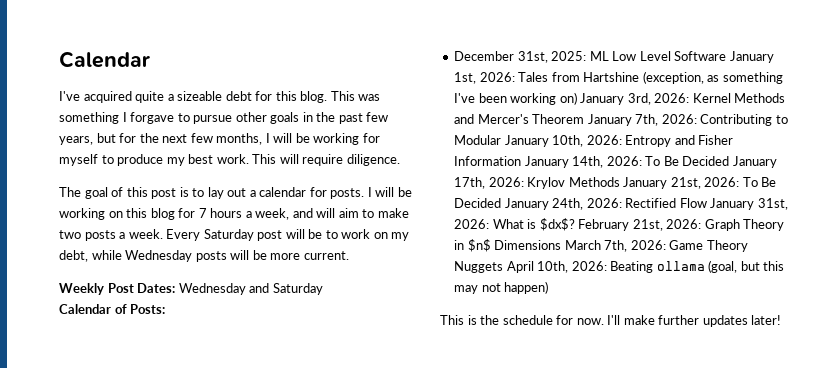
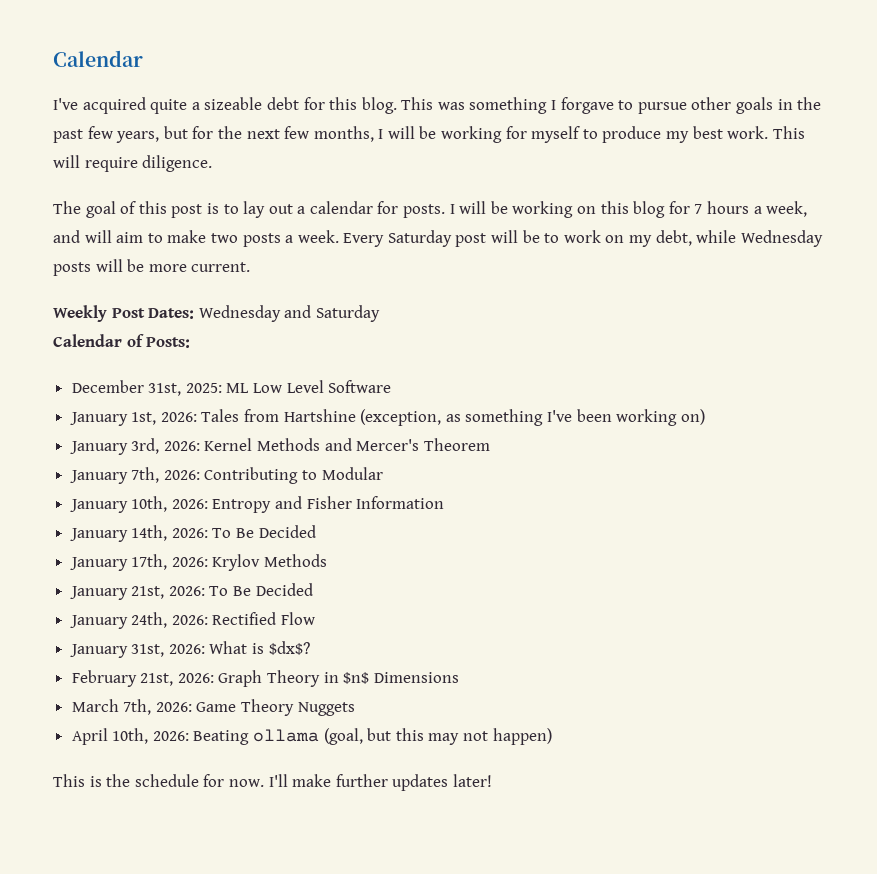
- ML Low Level Software January 1st, 2026:
+ ML Low Level Software
+ January 1st, 2026:
- Tales from Hartshine (exception, as something I've been working on) January 3rd, 2026:
+ Tales from Hartshine (exception, as something I've been working on)
+ January 3rd, 2026:
- Kernel Methods and Mercer's Theorem January 7th, 2026:
+ Kernel Methods and Mercer's Theorem
+ January 7th, 2026:
- Contributing to Modular January 10th, 2026:
+ Contributing to Modular
+ January 10th, 2026:
- Entropy and Fisher Information January 14th, 2026: To Be Decided January 17th, 2026:
+ Entropy and Fisher Information
+ January 14th, 2026: To Be Decided
+ January 17th, 2026:
- Krylov Methods January 21st, 2026: To Be Decided January 24th, 2026:
+ Krylov Methods
+ January 21st, 2026: To Be Decided
+ January 24th, 2026:
- Rectified Flow January 31st, 2026:
+ Rectified Flow
+ January 31st, 2026:
- What is $dx$? February 21st, 2026:
+ What is $dx$?
+ February 21st, 2026:
- Graph Theory in $n$ Dimensions March 7th, 2026:
+ Graph Theory in $n$ Dimensions
+ March 7th, 2026:
- Game Theory Nuggets April 10th, 2026:
+ Game Theory Nuggets
+ April 10th, 2026:

